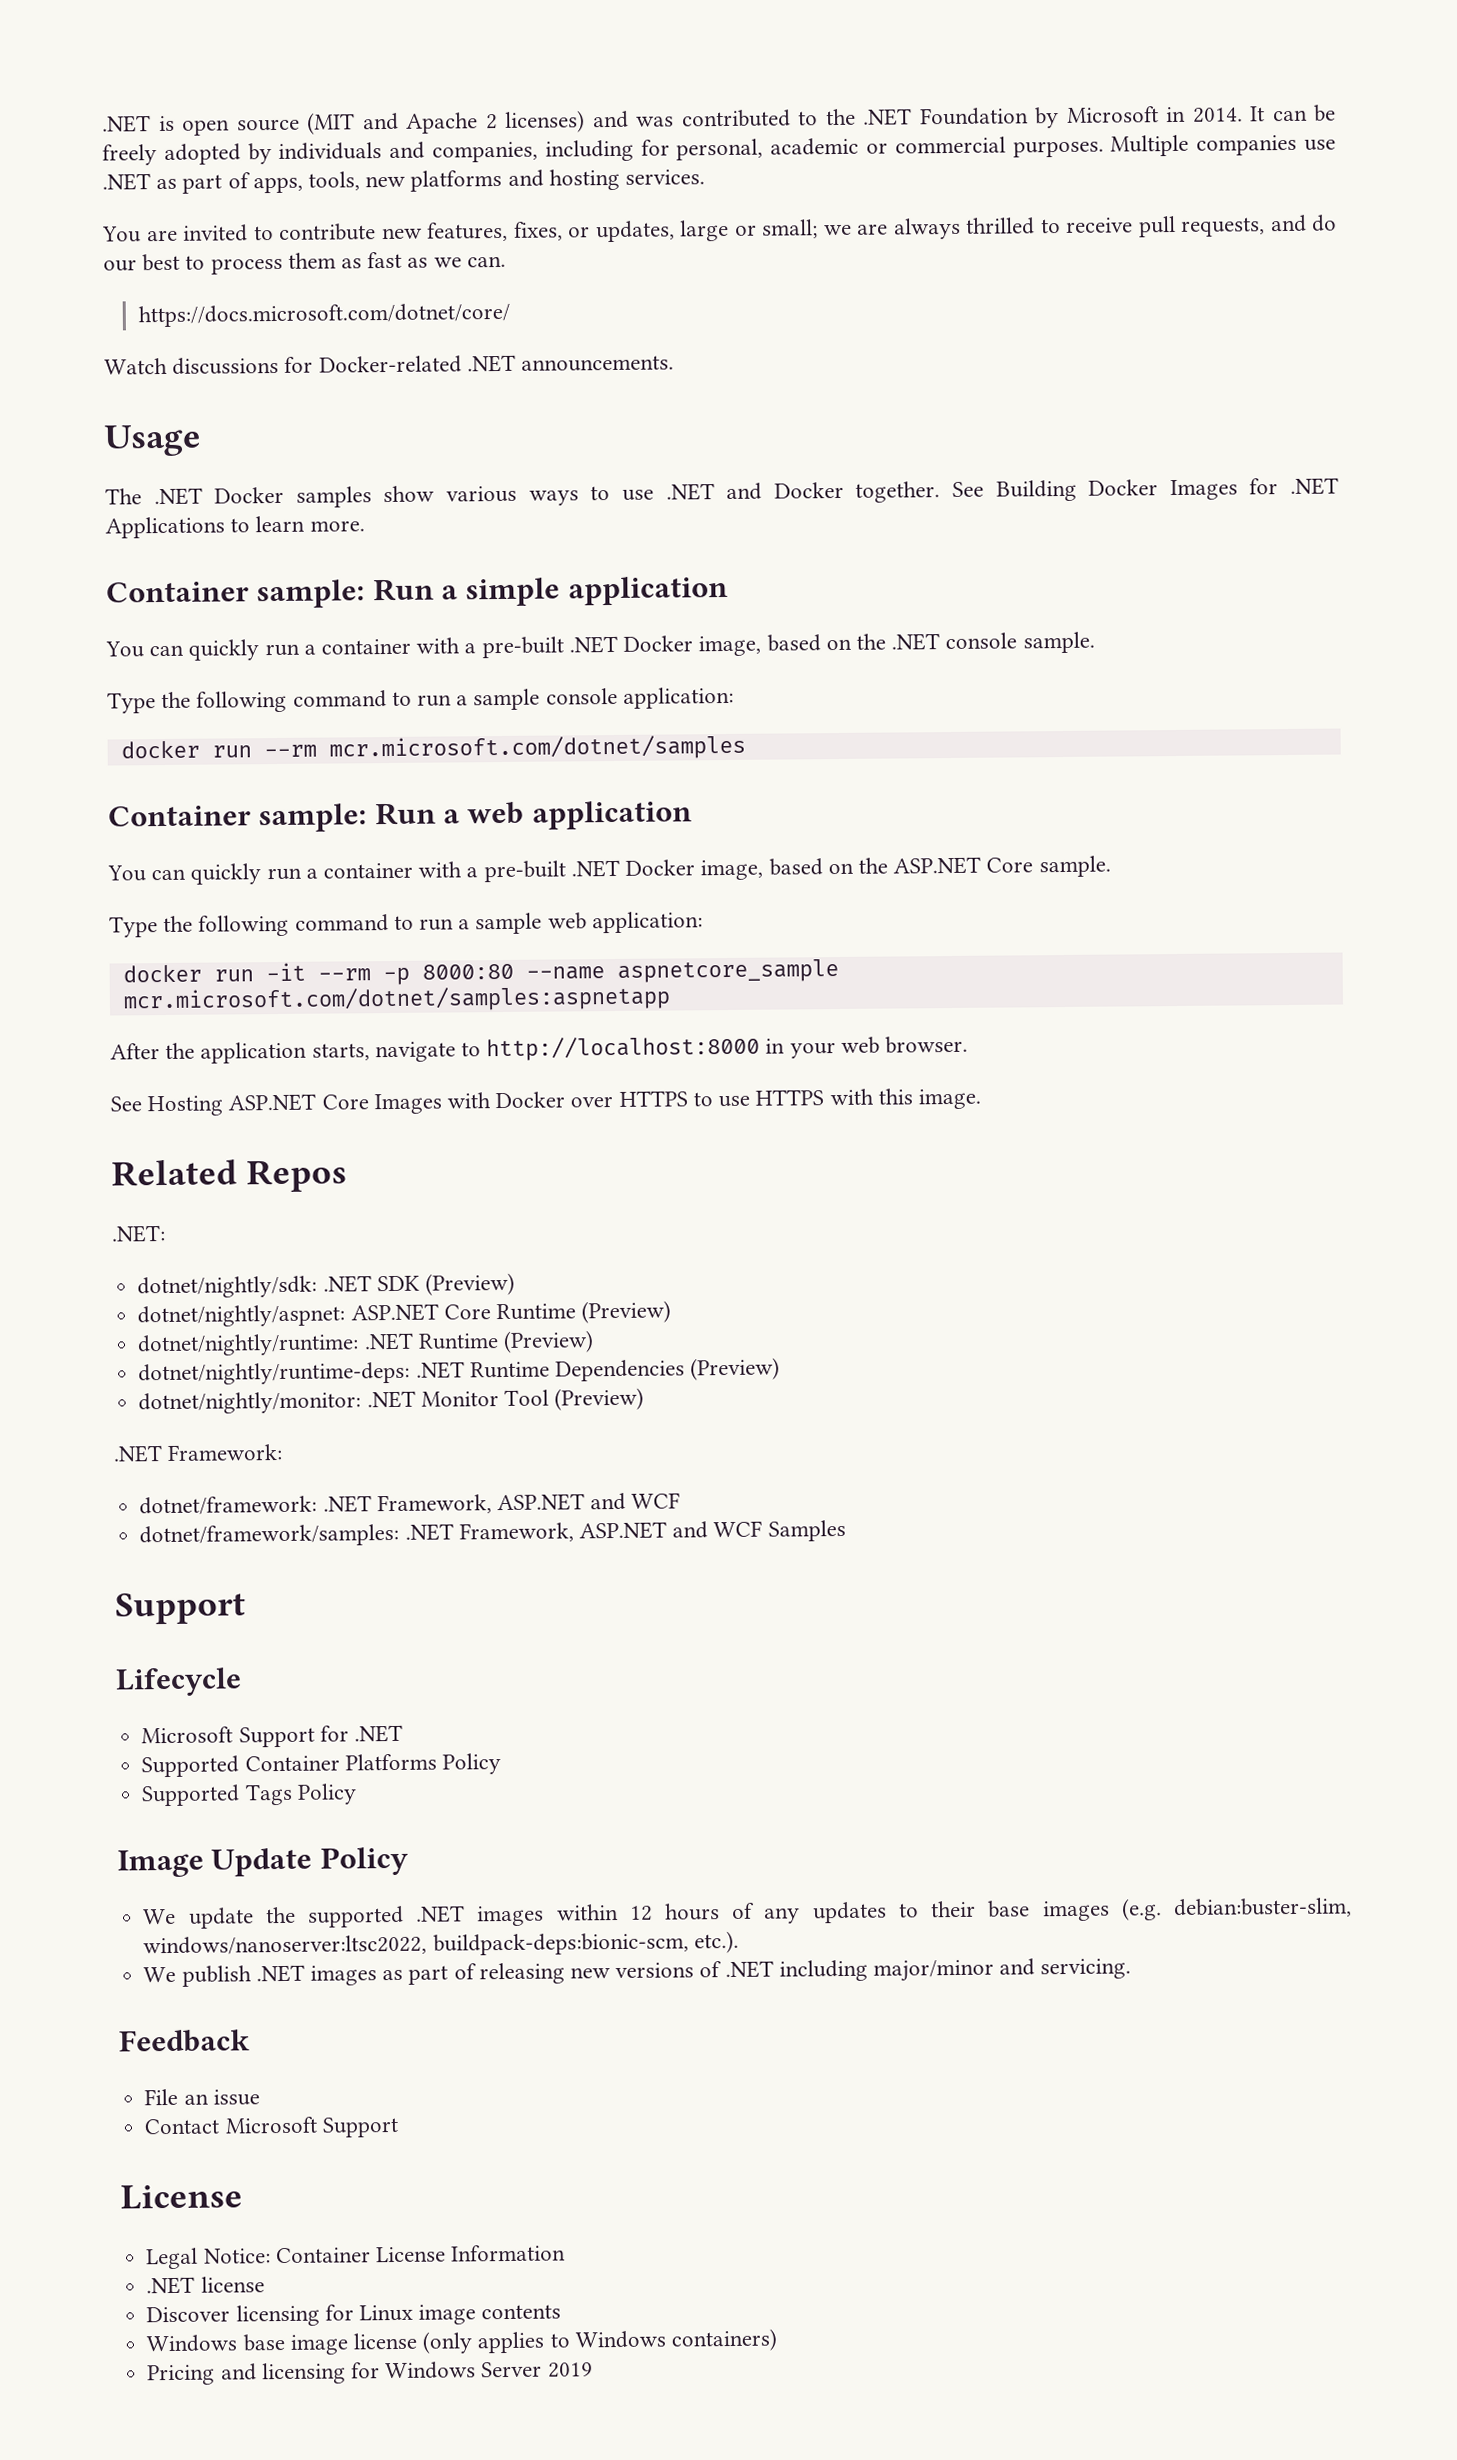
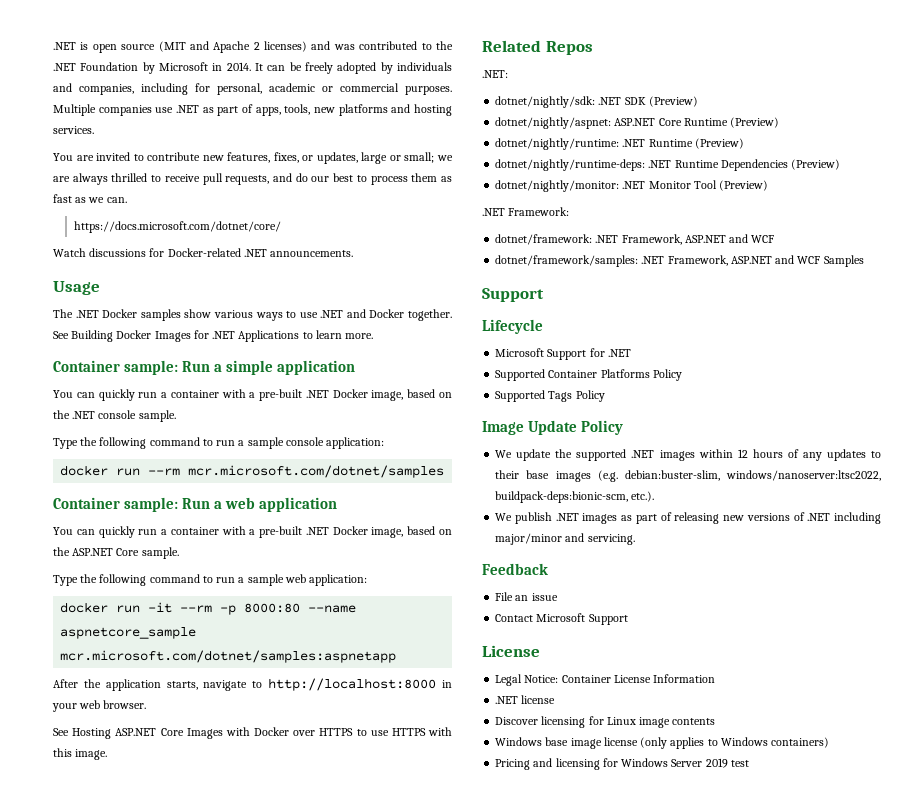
- Pricing and licensing for Windows Server 2019
+ Pricing and licensing for Windows Server 2019 test

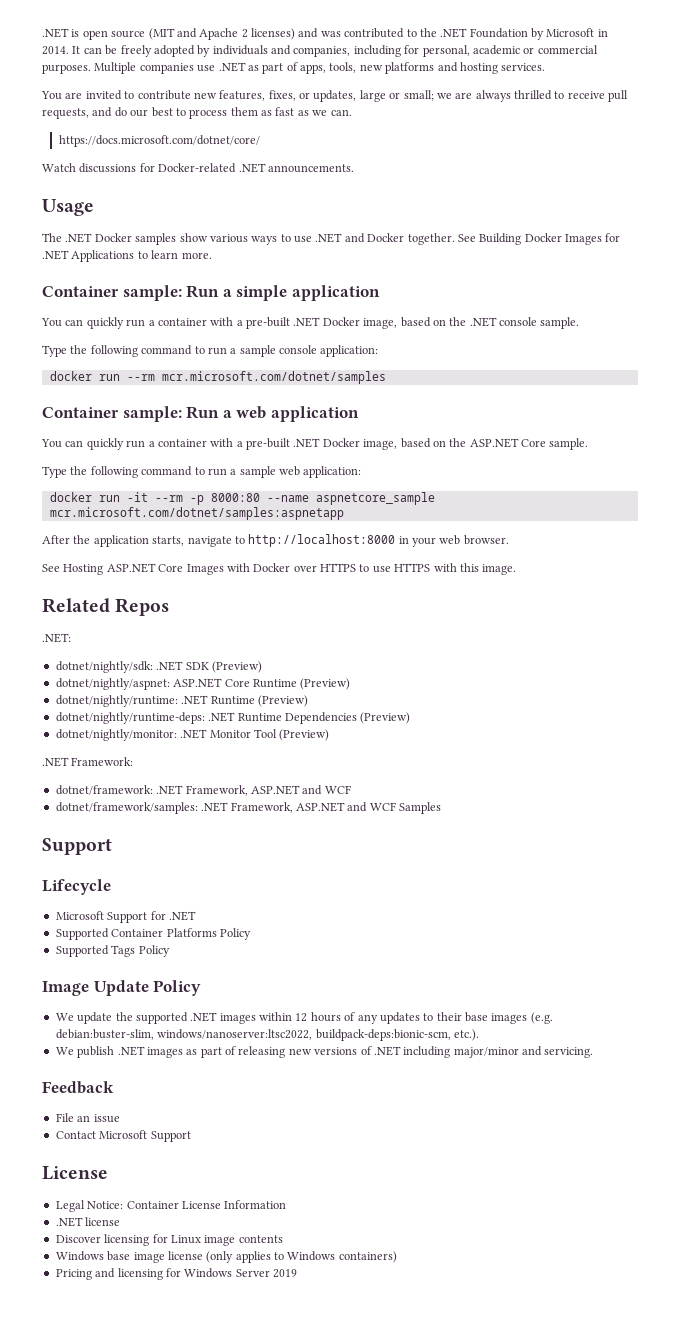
- Pricing and licensing for Windows Server 2019 test
+ Pricing and licensing for Windows Server 2019

